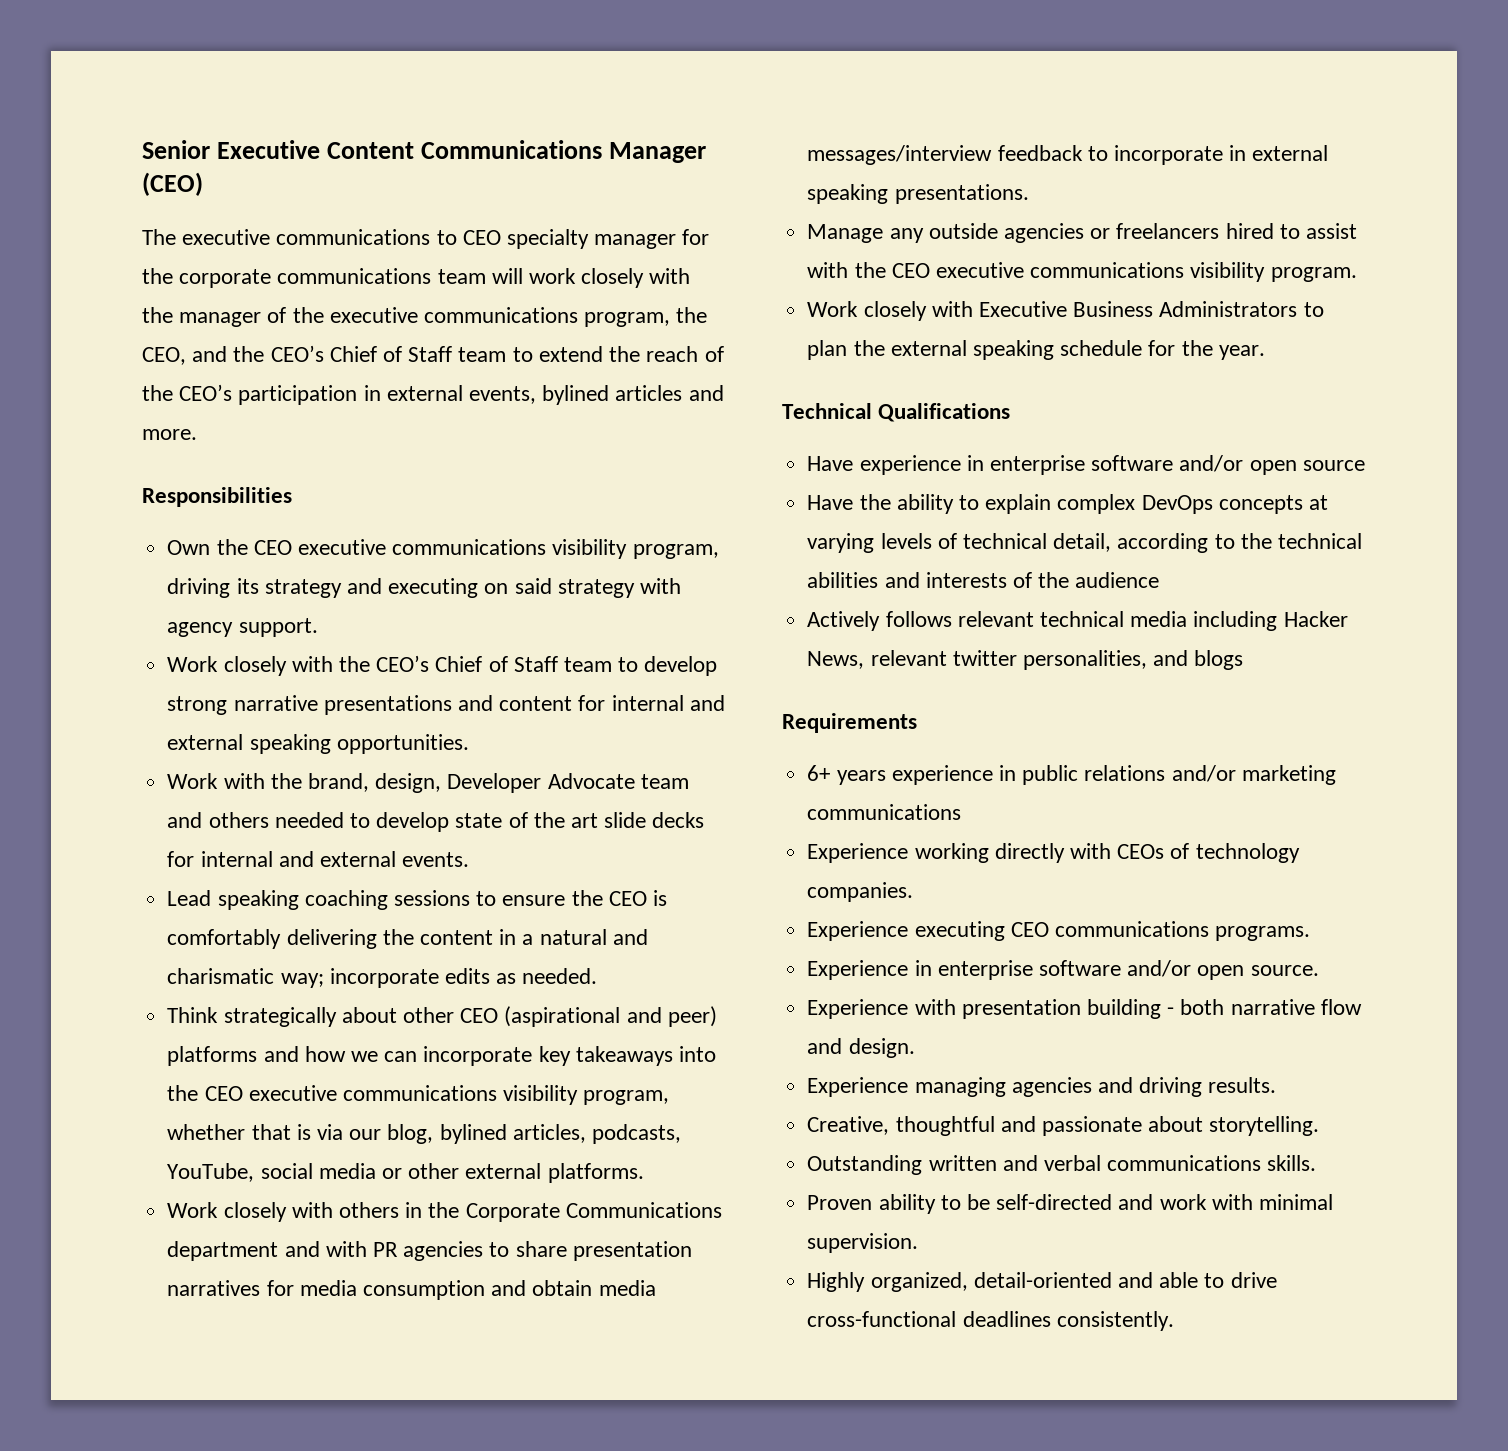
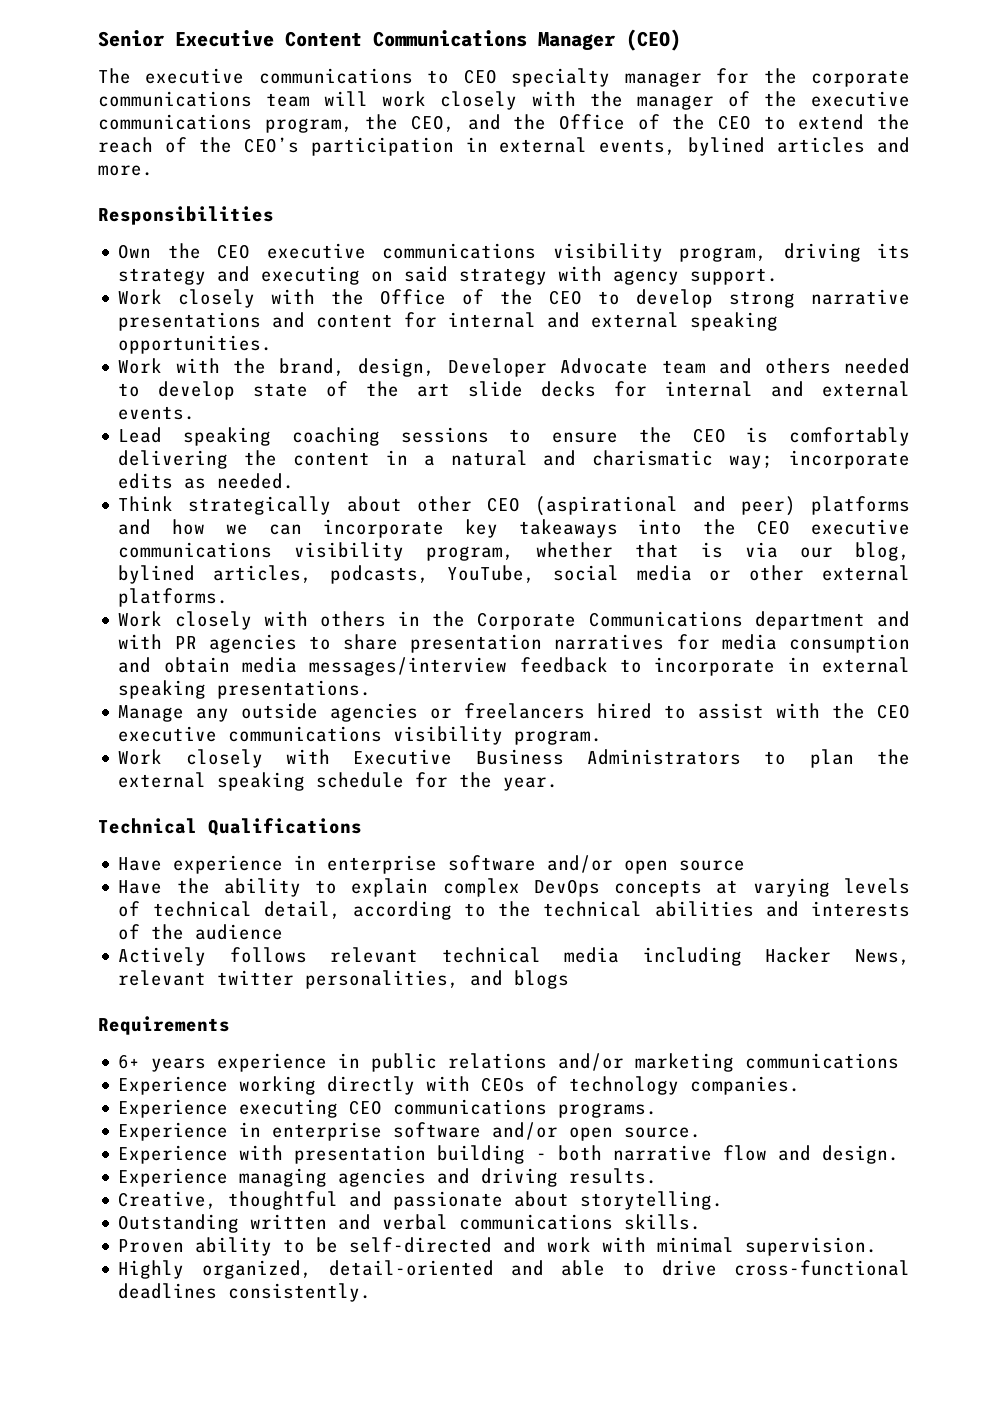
- The executive communications to CEO specialty manager for the corporate communications team will work closely with the manager of the executive communications program, the CEO, and the CEO’s Chief of Staff team to extend the reach of the CEO’s participation in external events, bylined articles and more.
+ The executive communications to CEO specialty manager for the corporate communications team will work closely with the manager of the executive communications program, the CEO, and the Office of the CEO to extend the reach of the CEO’s participation in external events, bylined articles and more.
- Work closely with the CEO’s Chief of Staff team to develop strong narrative presentations and content for internal and external speaking opportunities.
+ Work closely with the Office of the CEO to develop strong narrative presentations and content for internal and external speaking opportunities.

